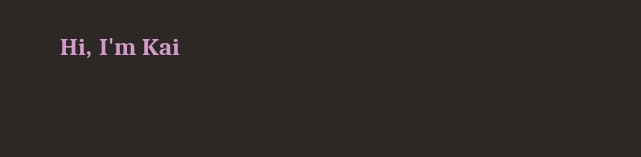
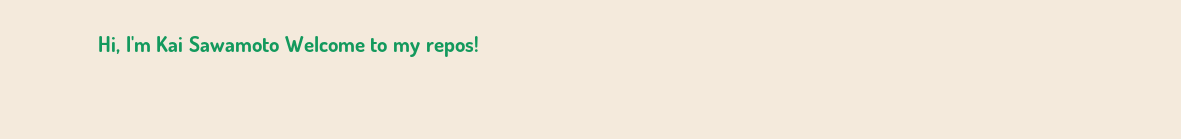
- Hi, I'm Kai
+ Hi, I'm Kai Sawamoto Welcome to my repos!

